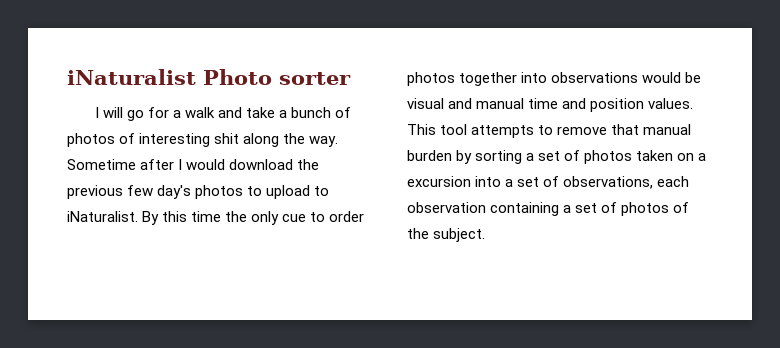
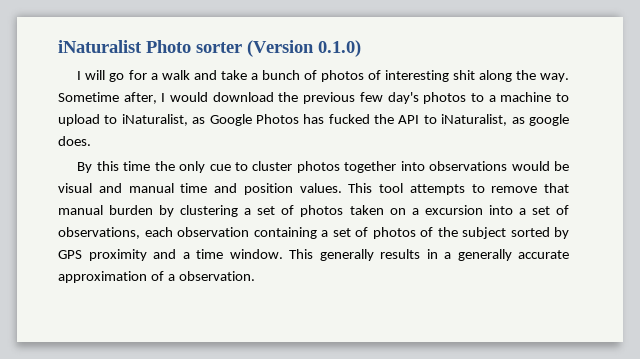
- iNaturalist Photo sorter
+ iNaturalist Photo sorter (Version 0.1.0)
- Sometime after I would download the previous few day's photos to upload to iNaturalist. By this time the only cue to order photos together into observations would be visual and manual time and position values.
+ Sometime after, I would download the previous few day's photos to a machine to upload to iNaturalist, as Google Photos has fucked the API to iNaturalist, as google does.
+ By this time the only cue to cluster photos together into observations would be visual and manual time and position values.
- This tool attempts to remove that manual burden by sorting a set of photos taken on a excursion into a set of observations, each observation containing a set of photos of the subject.
+ This tool attempts to remove that manual burden by clustering a set of photos taken on a excursion into a set of observations, each observation containing a set of photos of the subject sorted by GPS proximity and a time window. This generally results in a generally accurate approximation of a observation.

